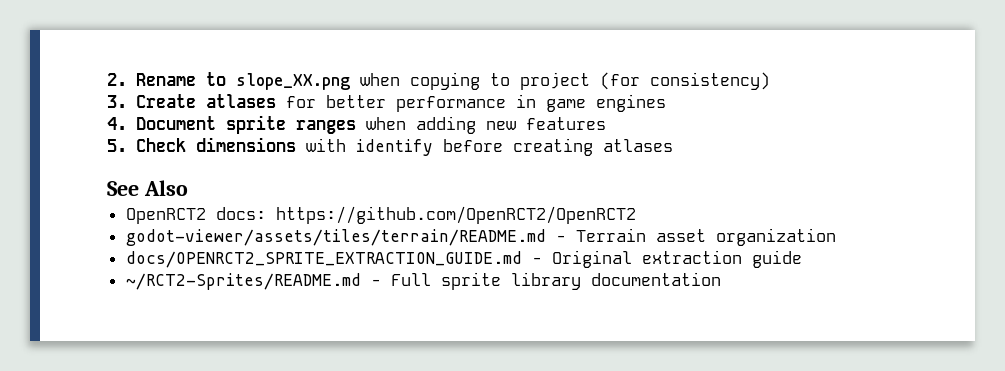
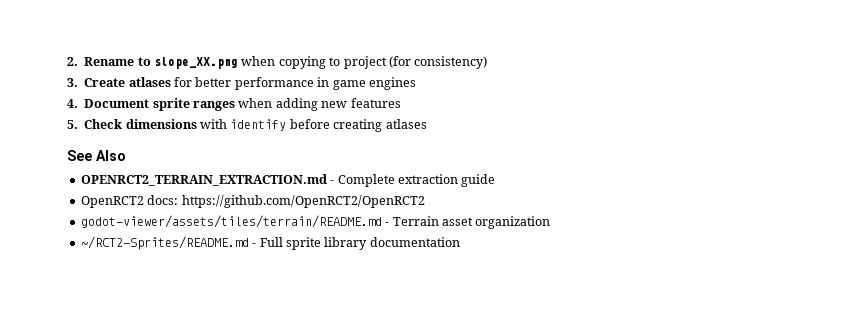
+ OPENRCT2_TERRAIN_EXTRACTION.md - Complete extraction guide
- docs/OPENRCT2_SPRITE_EXTRACTION_GUIDE.md - Original extraction guide

